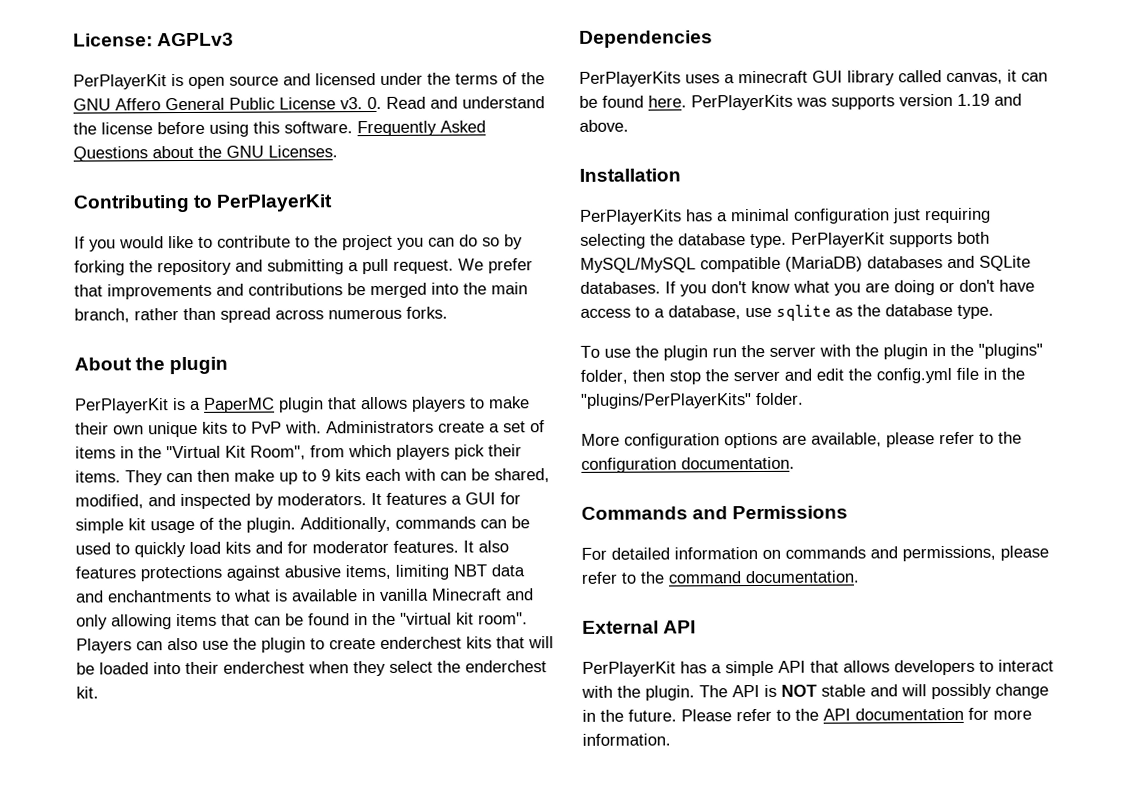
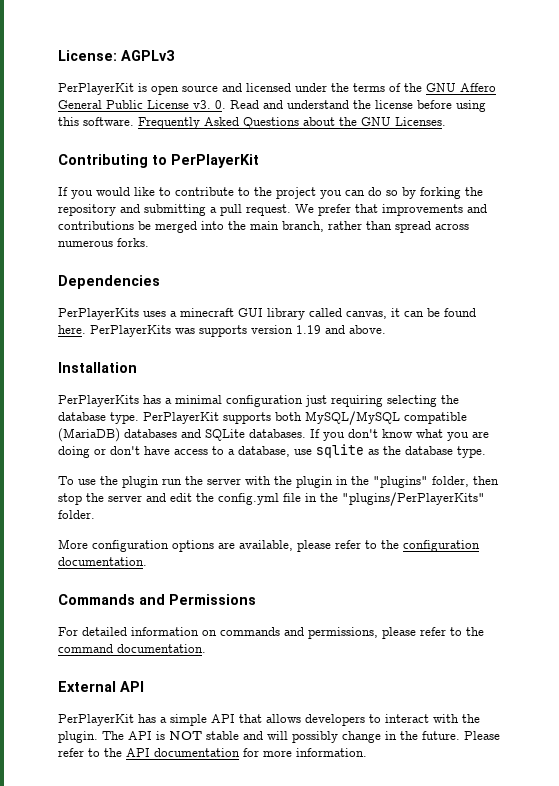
- About the plugin
- PerPlayerKit is a PaperMC plugin that allows players to make their own unique kits to PvP with. Administrators create a set of items in the "Virtual Kit Room", from which players pick their items. They can then make up to 9 kits each with can be shared, modified, and inspected by moderators. It features a GUI for simple kit usage of the plugin. Additionally, commands can be used to quickly load kits and for moderator features. It also features protections against abusive items, limiting NBT data and enchantments to what is available in vanilla Minecraft and only allowing items that can be found in the "virtual kit room". Players can also use the plugin to create enderchest kits that will be loaded into their enderchest when they select the enderchest kit.

